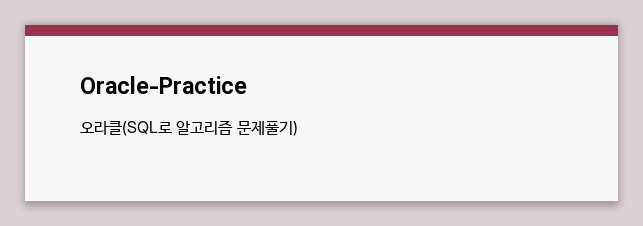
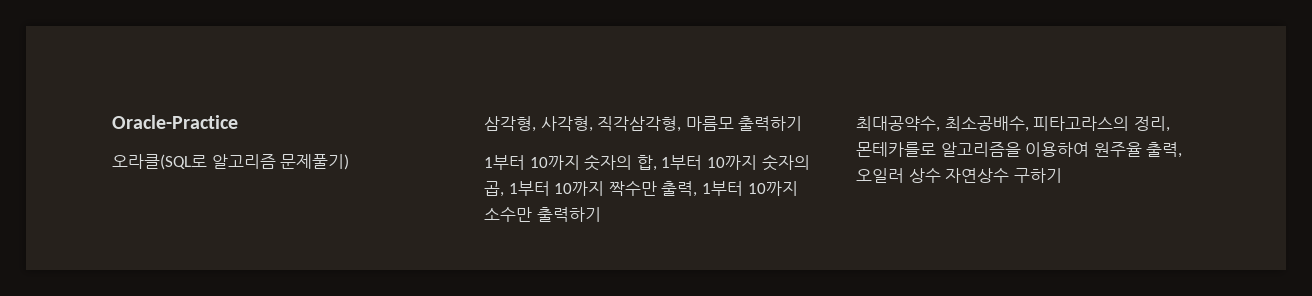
+ 삼각형, 사각형, 직각삼각형, 마름모 출력하기
+ 1부터 10까지 숫자의 합, 1부터 10까지 숫자의 곱, 1부터 10까지 짝수만 출력, 1부터 10까지 소수만 출력하기
+ 최대공약수, 최소공배수, 피타고라스의 정리, 몬테카를로 알고리즘을 이용하여 원주율 출력, 오일러 상수 자연상수 구하기

